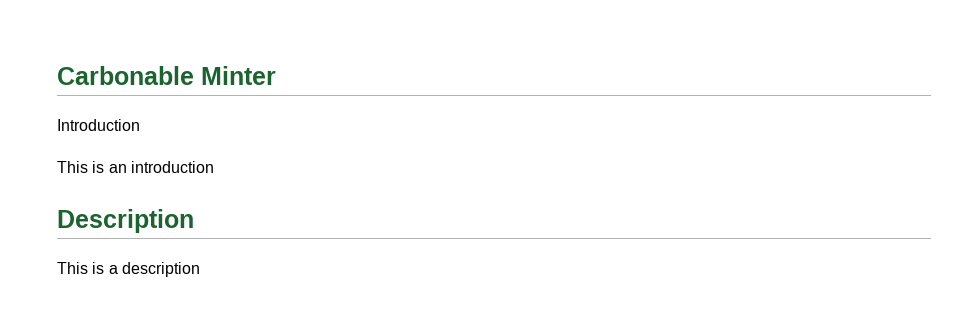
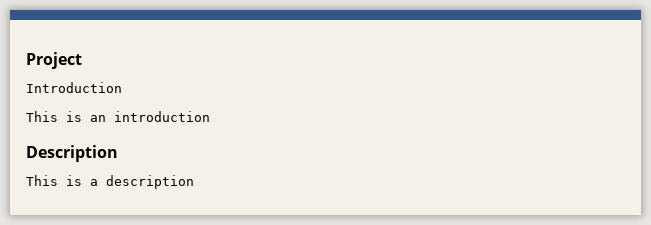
- Carbonable Minter
+ Project

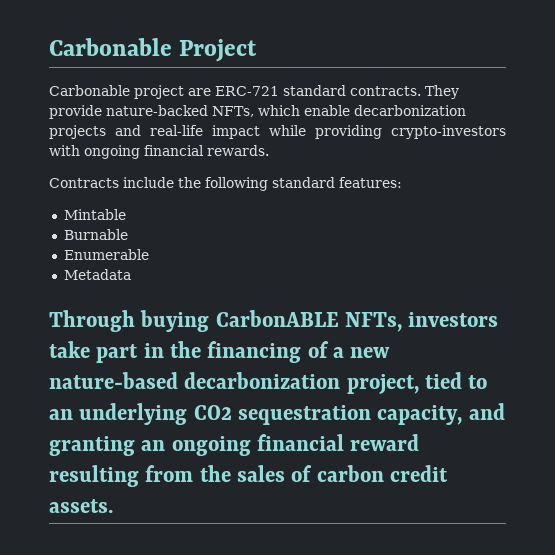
- Project
+ Carbonable Project
- Introduction
- This is an introduction
- Description
- This is a description
+ Carbonable project are ERC-721 standard contracts. They provide nature-backed NFTs, which enable decarbonization projects and real-life impact while providing crypto-investors with ongoing financial rewards.
+ Contracts include the following standard features:
+ Mintable
+ Burnable
+ Enumerable
+ Metadata
+ Through buying CarbonABLE NFTs, investors take part in the financing of a new nature-based decarbonization project, tied to an underlying CO2 sequestration capacity, and granting an ongoing financial reward resulting from the sales of carbon credit assets.

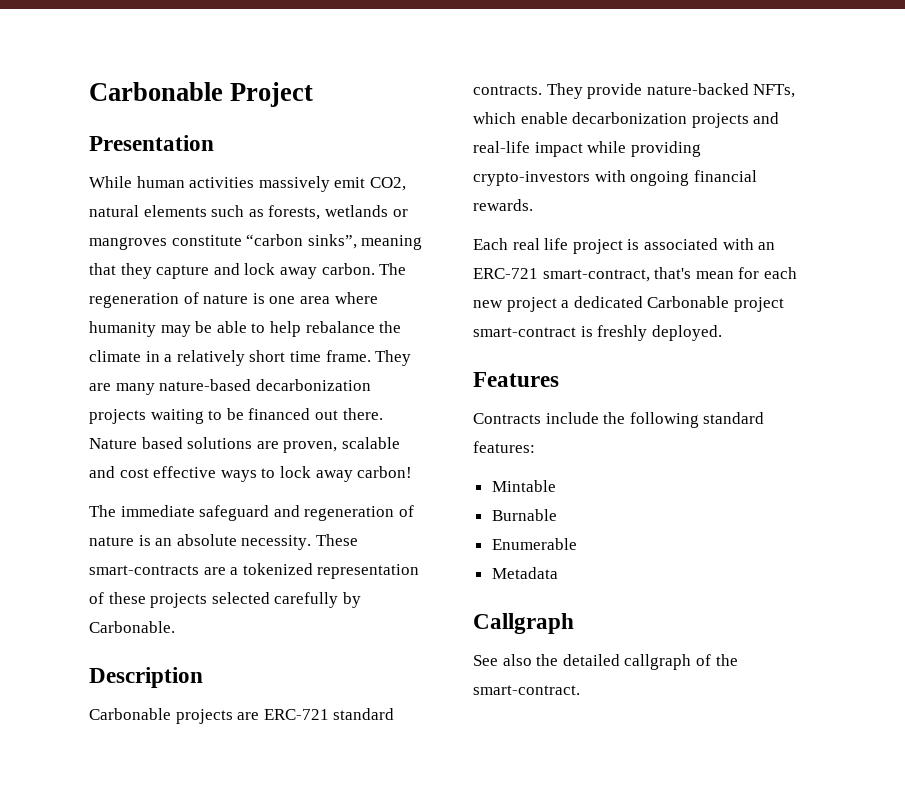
- Carbonable project are ERC-721 standard contracts.
+ Presentation
+ While human activities massively emit CO2, natural elements such as forests, wetlands or mangroves constitute “carbon sinks”, meaning that they capture and lock away carbon. The regeneration of nature is one area where humanity may be able to help rebalance the climate in a relatively short time frame. They are many nature-based decarbonization projects waiting to be financed out there. Nature based solutions are proven, scalable and cost effective ways to lock away carbon!
+ The immediate safeguard and regeneration of nature is an absolute necessity. These smart-contracts are a tokenized representation of these projects selected carefully by Carbonable.
+ Description
+ Carbonable projects are ERC-721 standard contracts.
+ Each real life project is associated with an ERC-721 smart-contract, that's mean for each new project a dedicated Carbonable project smart-contract is freshly deployed.
+ Features
- Through buying CarbonABLE NFTs, investors take part in the financing of a new nature-based decarbonization project, tied to an underlying CO2 sequestration capacity, and granting an ongoing financial reward resulting from the sales of carbon credit assets.
+ Callgraph
+ See also the detailed callgraph of the smart-contract.

